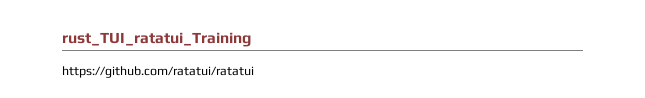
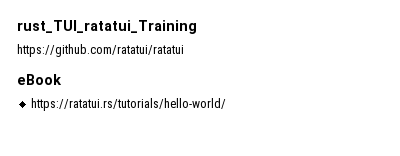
+ eBook
+ https://ratatui.rs/tutorials/hello-world/

